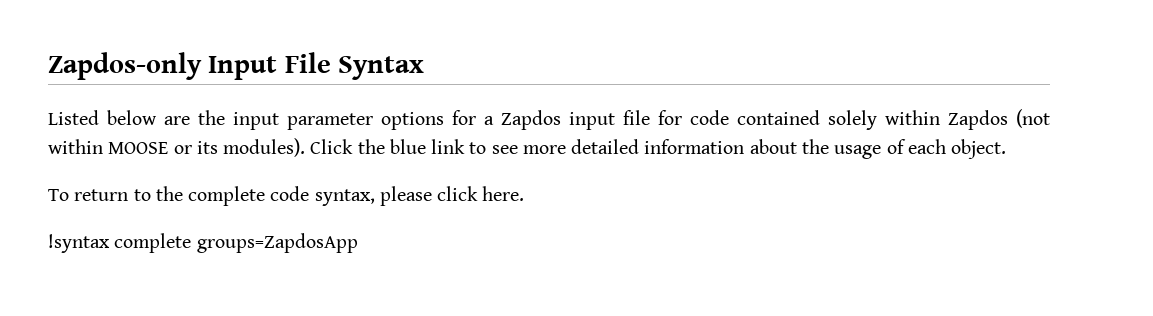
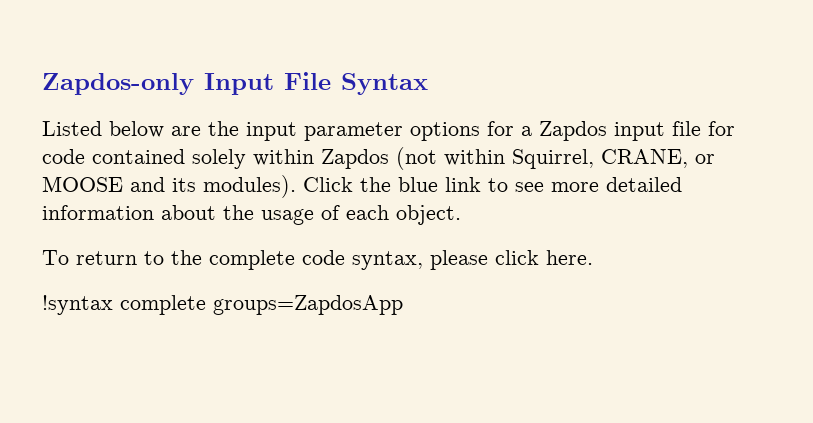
- Listed below are the input parameter options for a Zapdos input file for code contained solely within Zapdos (not within MOOSE or its modules).
+ Listed below are the input parameter options for a Zapdos input file for code contained solely within Zapdos (not within Squirrel, CRANE, or MOOSE and its modules).

